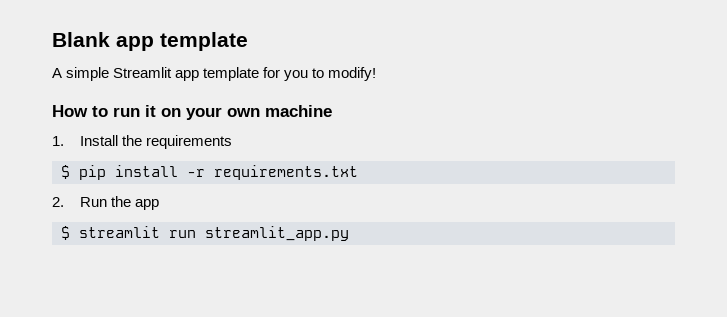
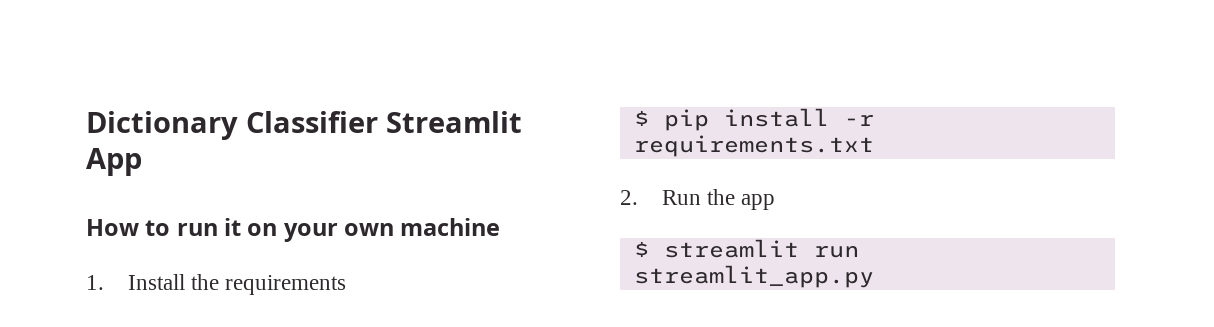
- Blank app template
- A simple Streamlit app template for you to modify!
+ Dictionary Classifier Streamlit App

